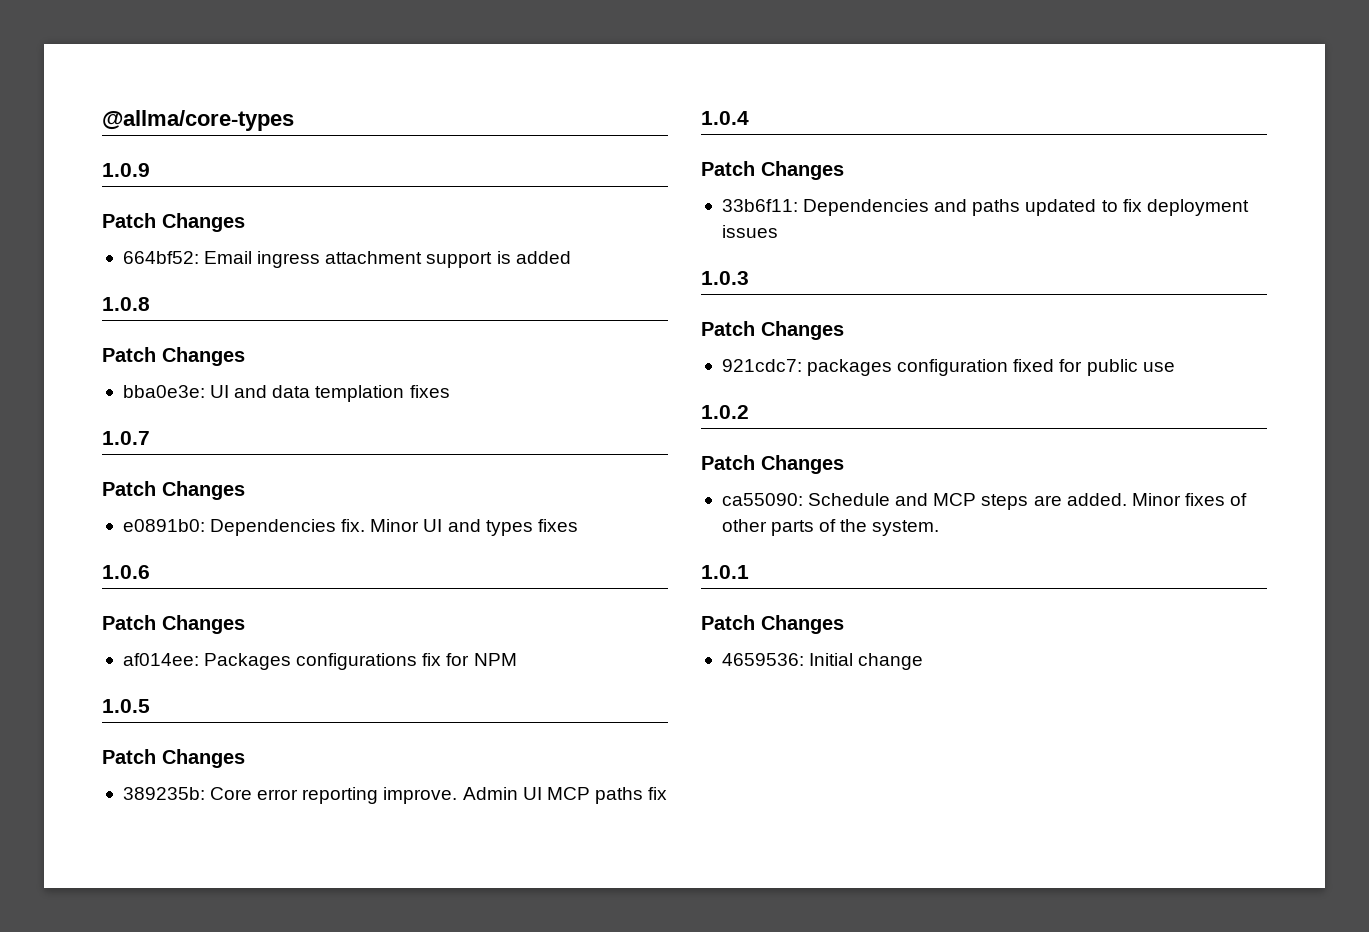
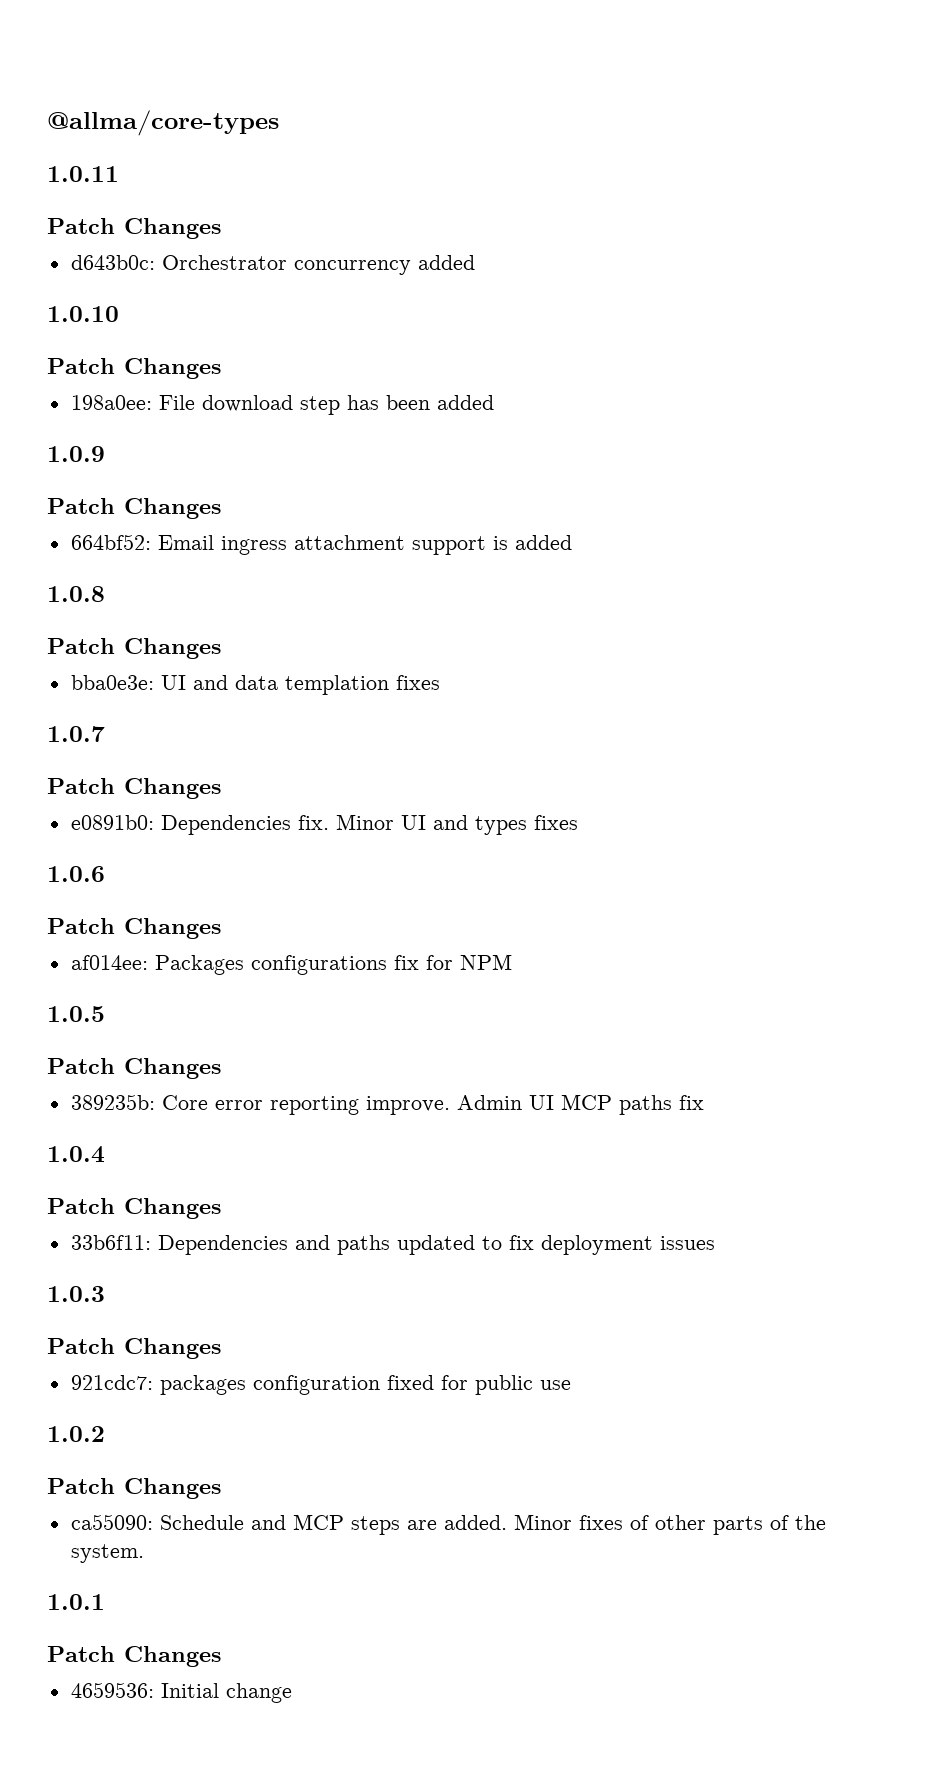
+ 1.0.11
+ Patch Changes
+ d643b0c: Orchestrator concurrency added
+ 1.0.10
+ Patch Changes
+ 198a0ee: File download step has been added

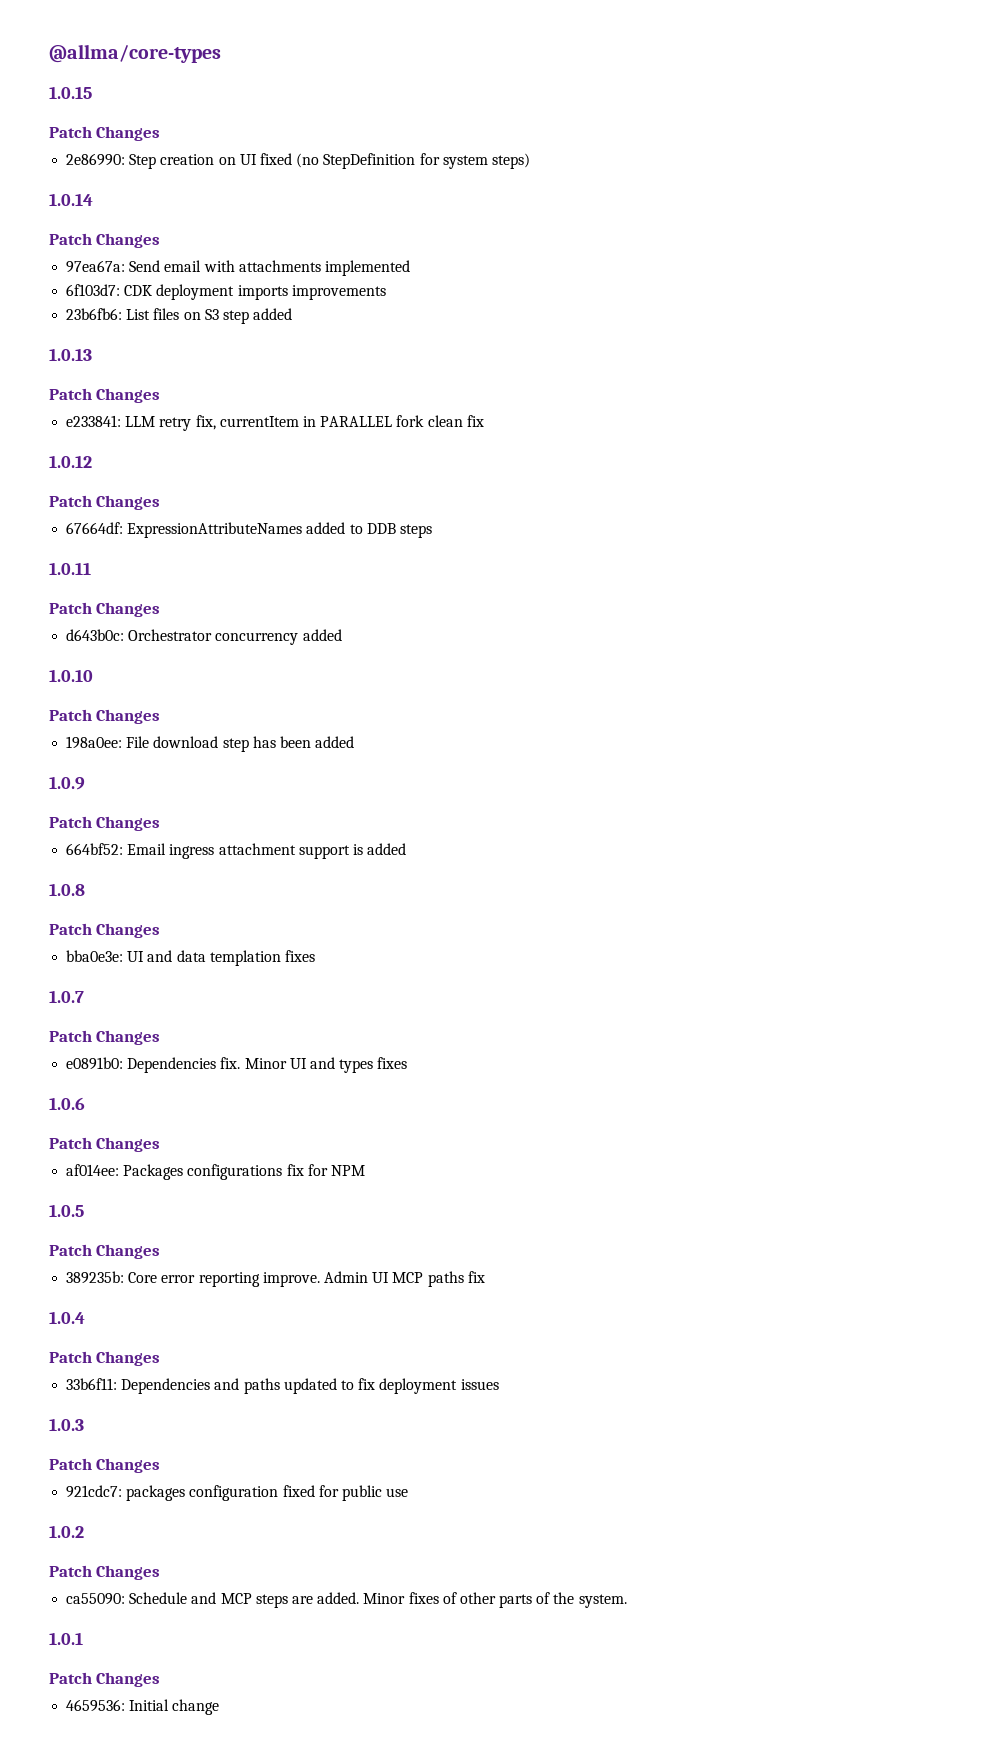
+ 1.0.15
+ Patch Changes
+ 2e86990: Step creation on UI fixed (no StepDefinition for system steps)
+ 1.0.14
+ Patch Changes
+ 97ea67a: Send email with attachments implemented
+ 6f103d7: CDK deployment imports improvements
+ 23b6fb6: List files on S3 step added
+ 1.0.13
+ Patch Changes
+ e233841: LLM retry fix, currentItem in PARALLEL fork clean fix
+ 1.0.12
+ Patch Changes
+ 67664df: ExpressionAttributeNames added to DDB steps

